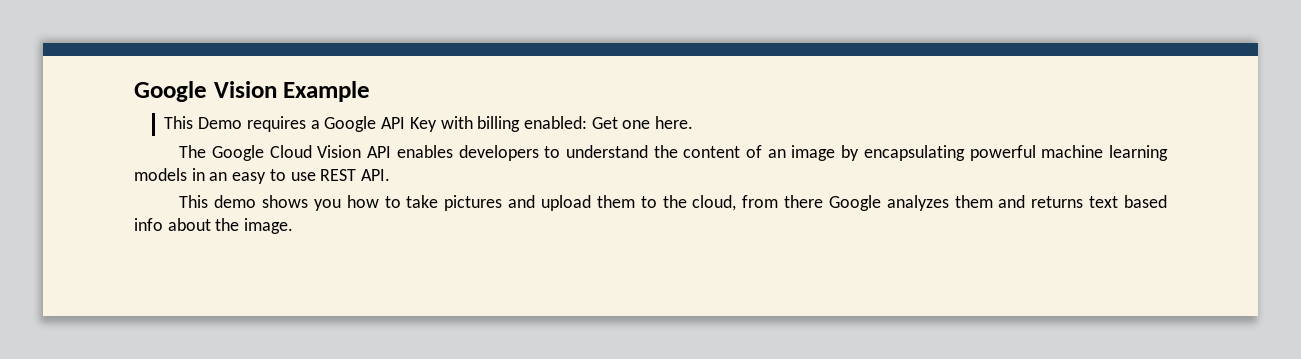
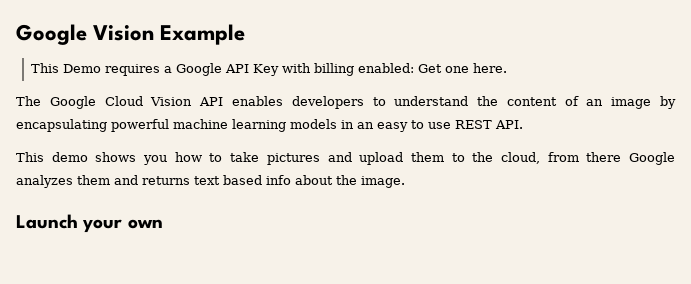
+ Launch your own

